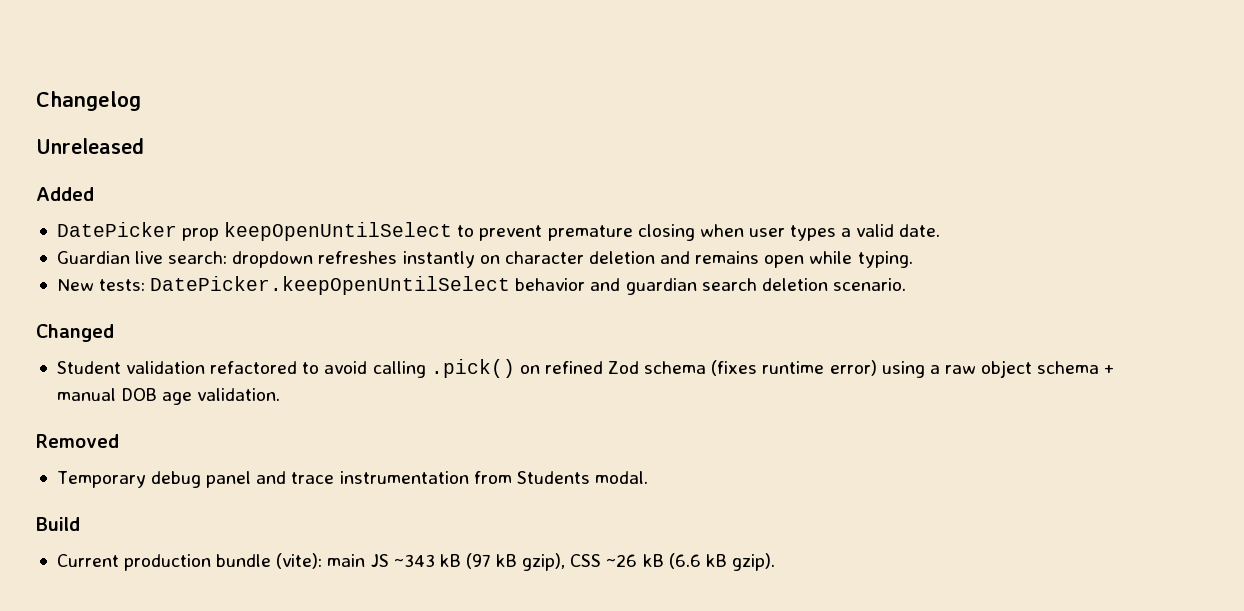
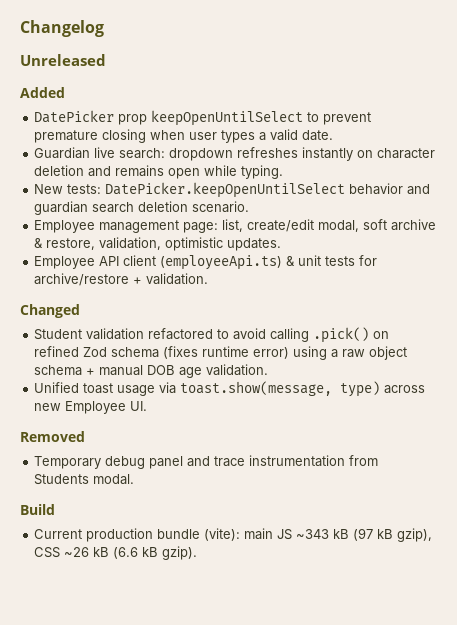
+ Employee management page: list, create/edit modal, soft archive & restore, validation, optimistic updates.
+ Employee API client (employeeApi.ts) & unit tests for archive/restore + validation.
+ Unified toast usage via toast.show(message, type) across new Employee UI.

